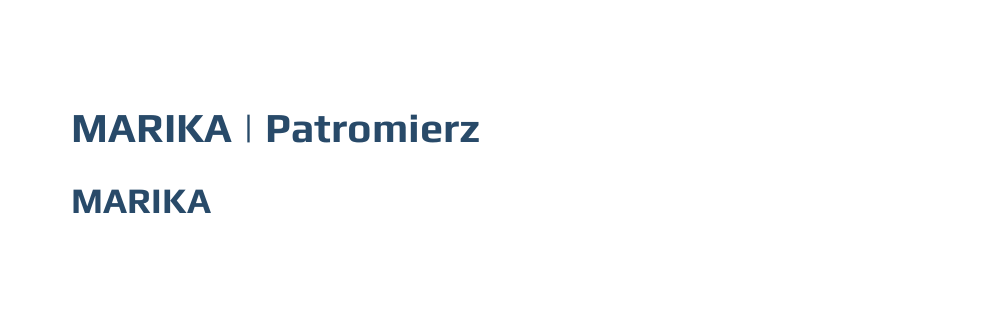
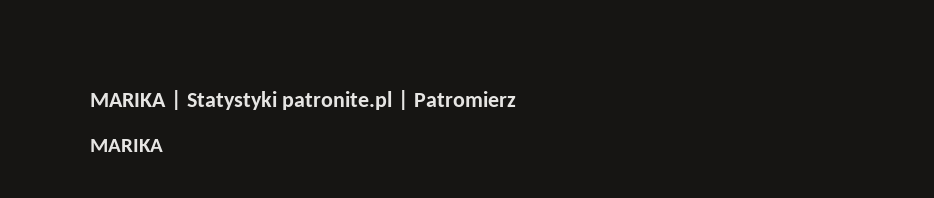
- MARIKA | Patromierz
+ MARIKA | Statystyki patronite.pl | Patromierz

